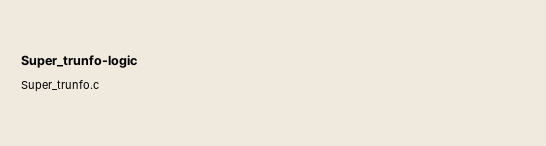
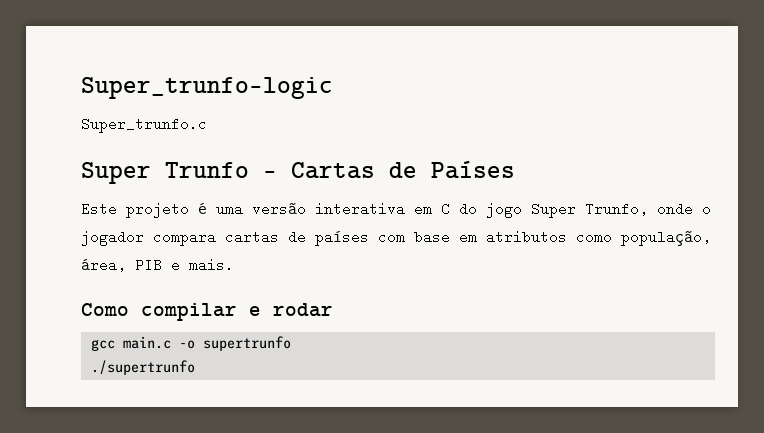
+ Super Trunfo - Cartas de Países
+ Este projeto é uma versão interativa em C do jogo Super Trunfo, onde o jogador compara cartas de países com base em atributos como população, área, PIB e mais.
+ Como compilar e rodar
+ gcc main.c -o supertrunfo
+ ./supertrunfo

